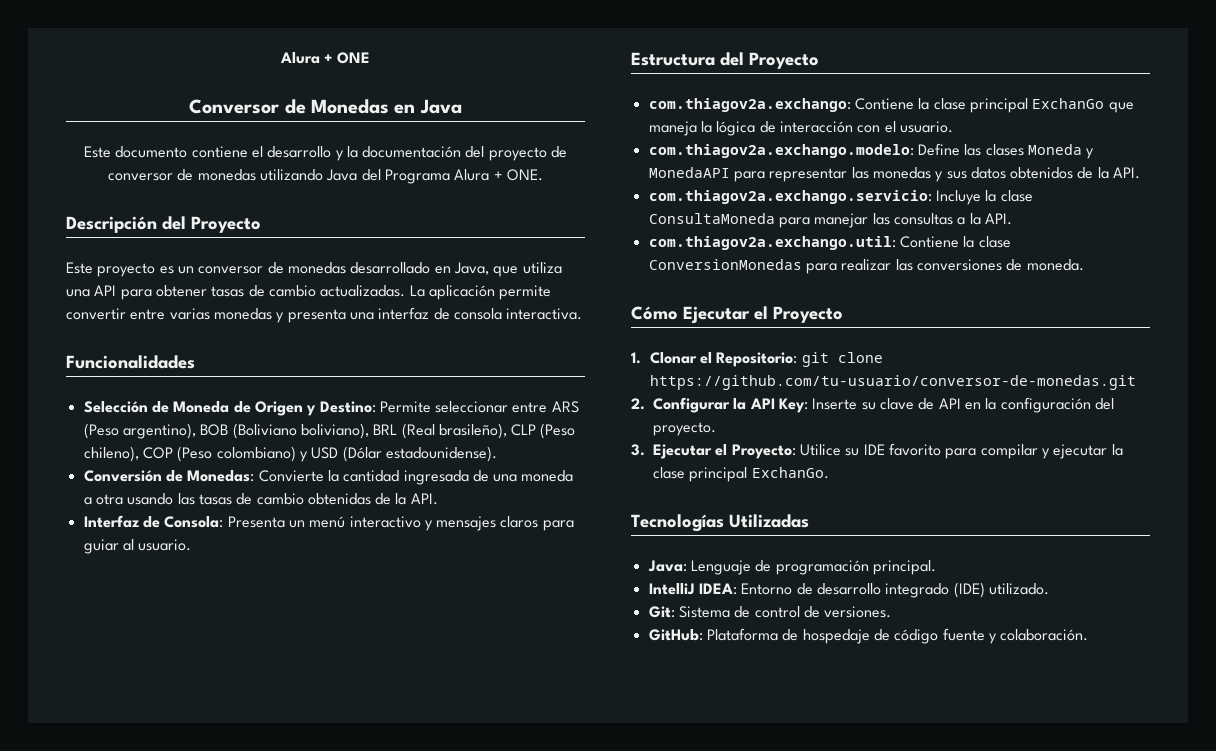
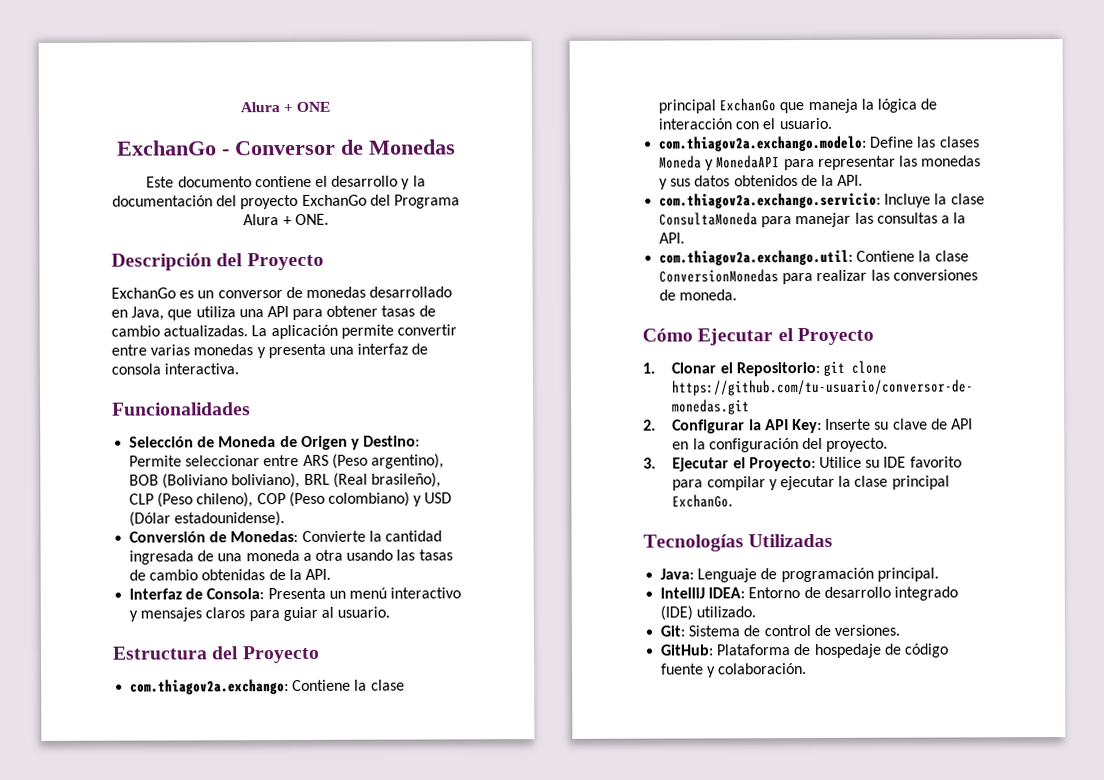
- Conversor de Monedas en Java
+ ExchanGo - Conversor de Monedas
- Este documento contiene el desarrollo y la documentación del proyecto de conversor de monedas utilizando Java del Programa Alura + ONE.
+ Este documento contiene el desarrollo y la documentación del proyecto ExchanGo del Programa Alura + ONE.
- Este proyecto es un conversor de monedas desarrollado en Java, que utiliza una API para obtener tasas de cambio actualizadas.
+ ExchanGo es un conversor de monedas desarrollado en Java, que utiliza una API para obtener tasas de cambio actualizadas.

